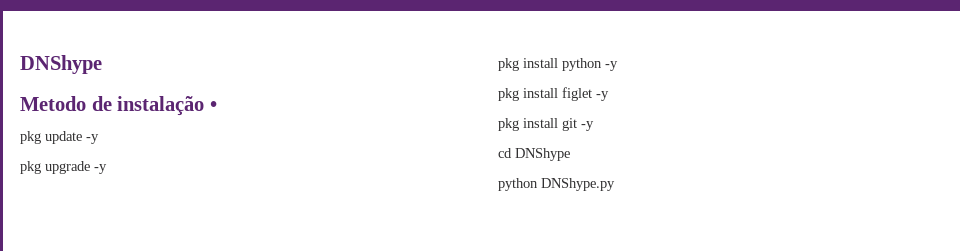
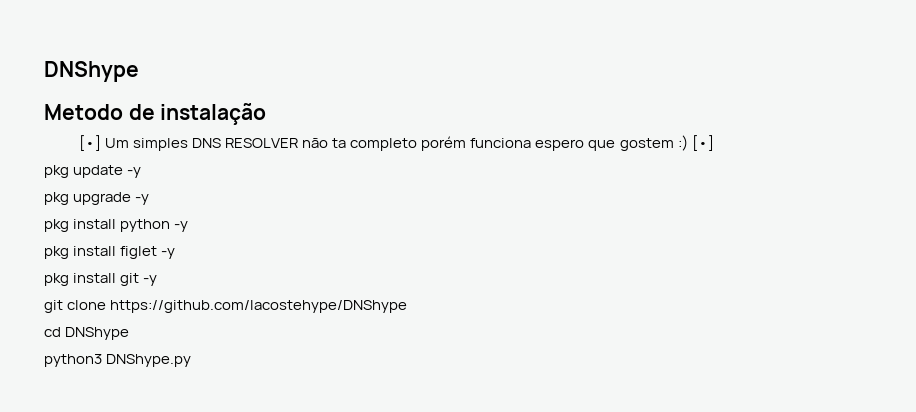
- Metodo de instalação •
+ Metodo de instalação
+ [•] Um simples DNS RESOLVER não ta completo porém funciona espero que gostem :) [•]
+ git clone https://github.com/lacostehype/DNShype
- python DNShype.py
+ python3 DNShype.py

